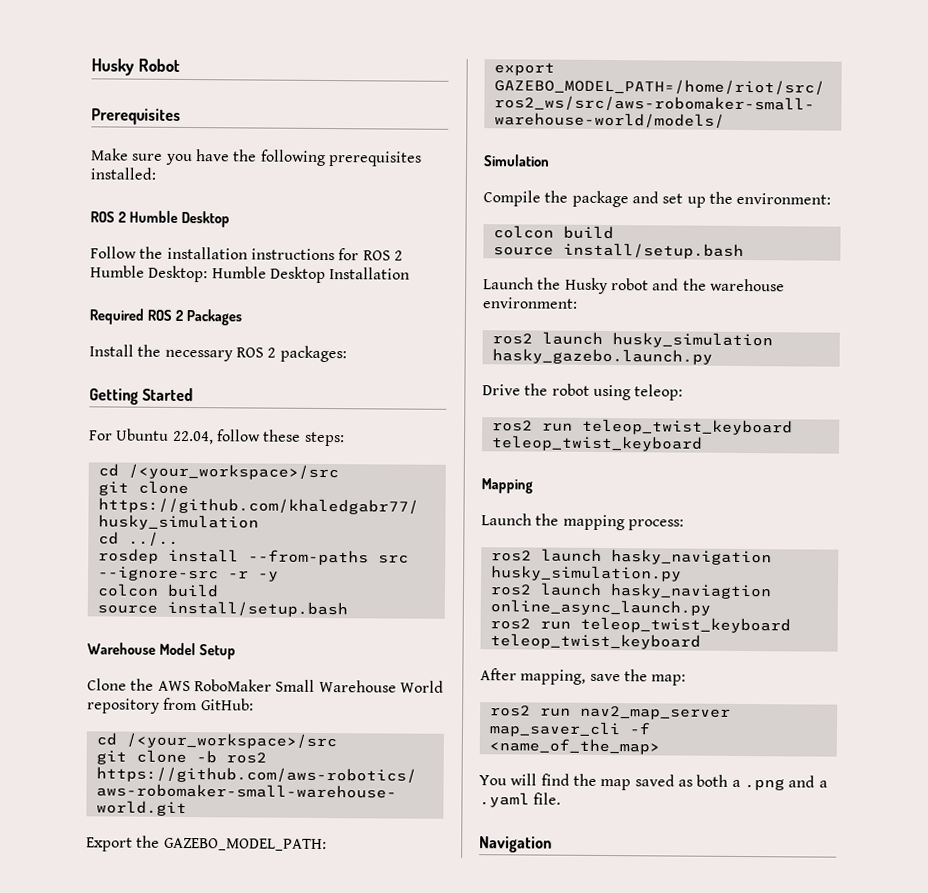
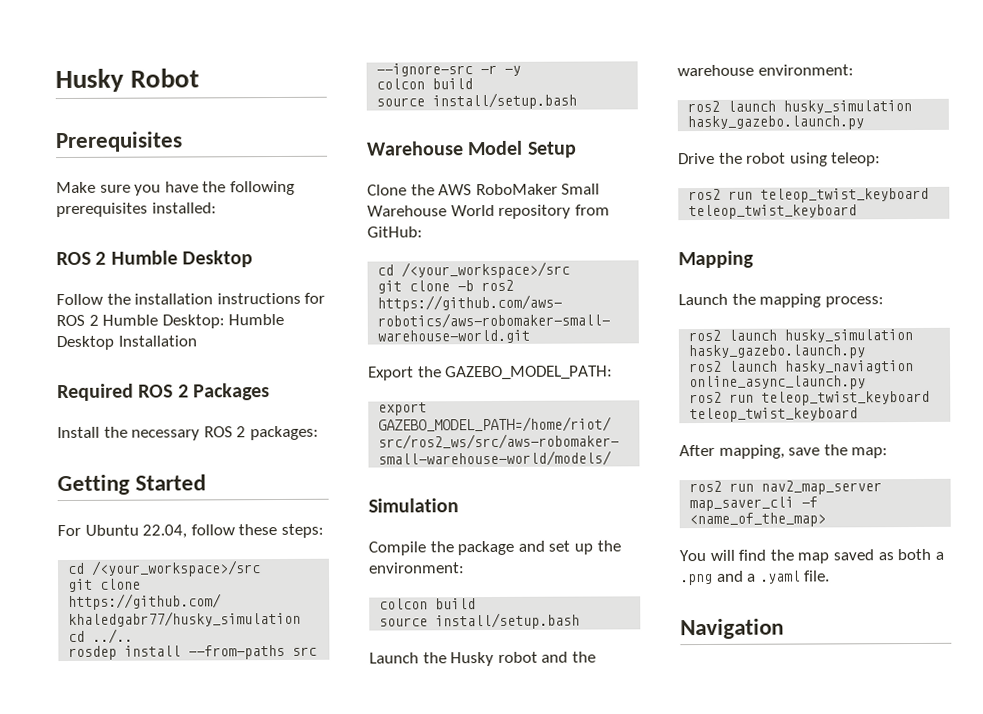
  Launch the mapping process:
- ros2 launch hasky_navigation husky_simulation.py
+ ros2 launch husky_simulation hasky_gazebo.launch.py

